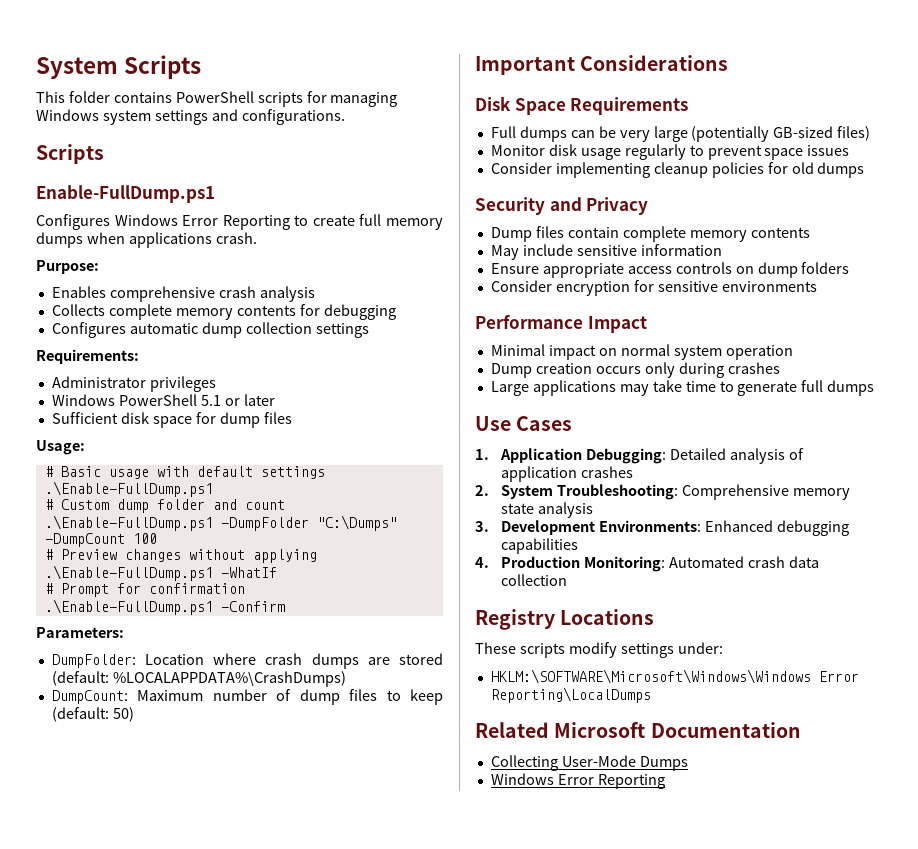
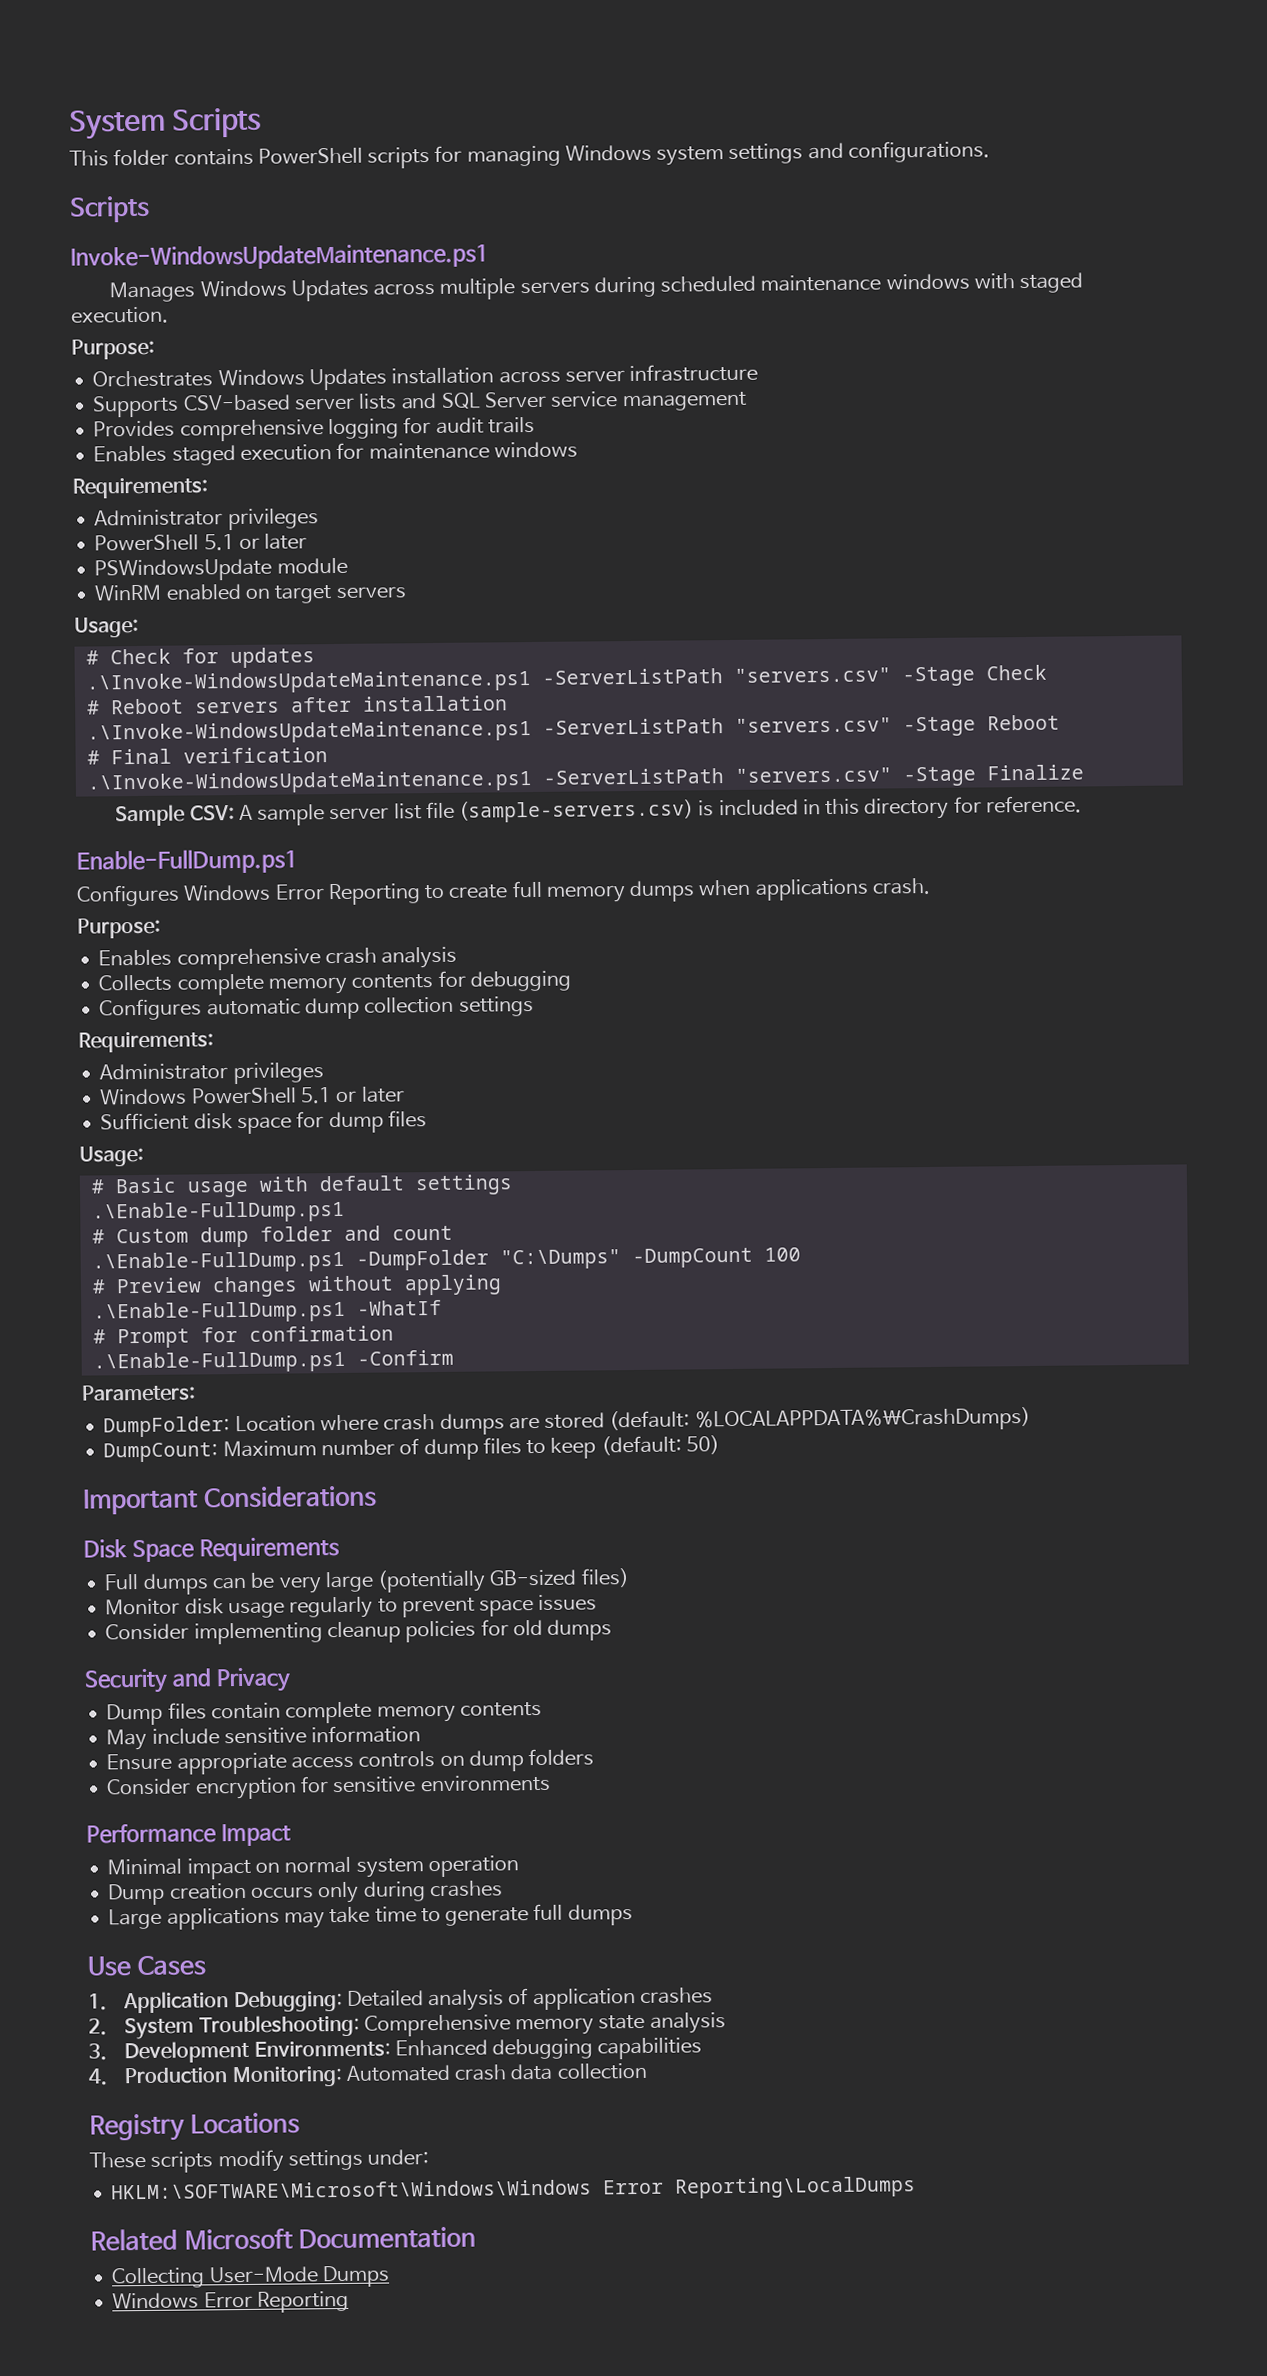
+ Invoke-WindowsUpdateMaintenance.ps1
+ Manages Windows Updates across multiple servers during scheduled maintenance windows with staged execution.
+ Purpose:
+ Orchestrates Windows Updates installation across server infrastructure
+ Supports CSV-based server lists and SQL Server service management
+ Provides comprehensive logging for audit trails
+ Enables staged execution for maintenance windows
+ Requirements:
+ Administrator privileges
+ PowerShell 5.1 or later
+ PSWindowsUpdate module
+ WinRM enabled on target servers
+ Usage:
+ # Check for updates
+ .\Invoke-WindowsUpdateMaintenance.ps1 -ServerListPath "servers.csv" -Stage Check
+ # Reboot servers after installation
+ .\Invoke-WindowsUpdateMaintenance.ps1 -ServerListPath "servers.csv" -Stage Reboot
+ # Final verification
+ .\Invoke-WindowsUpdateMaintenance.ps1 -ServerListPath "servers.csv" -Stage Finalize
+ Sample CSV: A sample server list file (sample-servers.csv) is included in this directory for reference.

